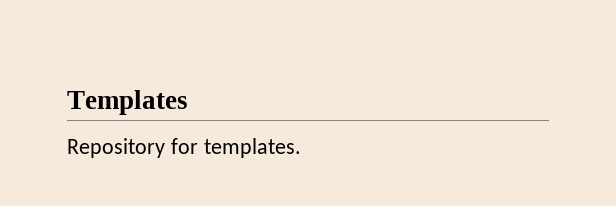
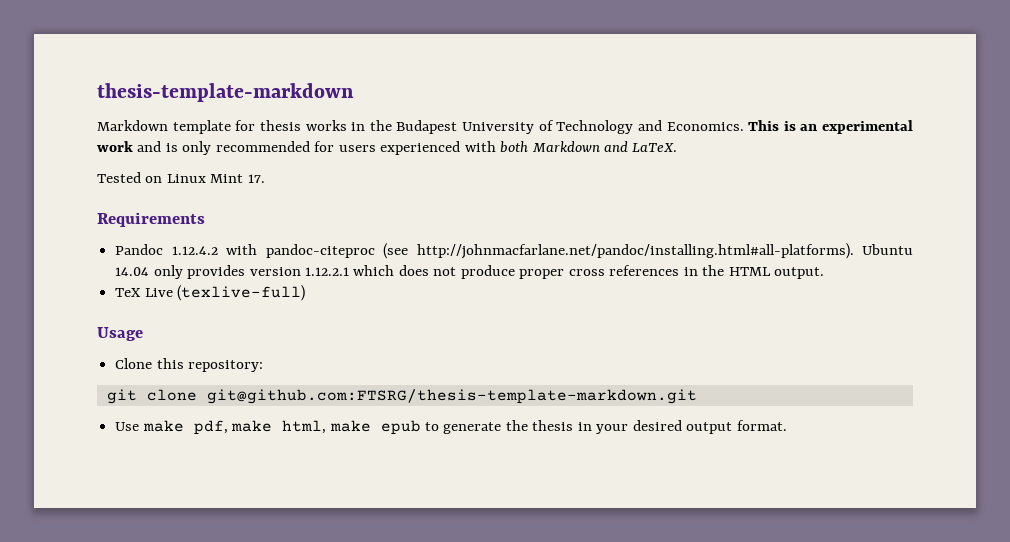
- Templates
- Repository for templates.
+ thesis-template-markdown
+ Markdown template for thesis works in the Budapest University of Technology and Economics. This is an experimental work and is only recommended for users experienced with both Markdown and LaTeX.
+ Tested on Linux Mint 17.
+ Requirements
+ Pandoc 1.12.4.2 with pandoc-citeproc (see http://johnmacfarlane.net/pandoc/installing.html#all-platforms). Ubuntu 14.04 only provides version 1.12.2.1 which does not produce proper cross references in the HTML output.
+ TeX Live (texlive-full)
+ Usage
+ Clone this repository:
+ git clone git@github.com:FTSRG/thesis-template-markdown.git
+ Use make pdf, make html, make epub to generate the thesis in your desired output format.

